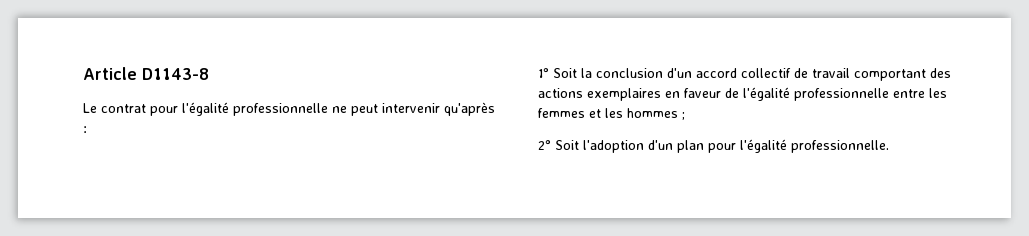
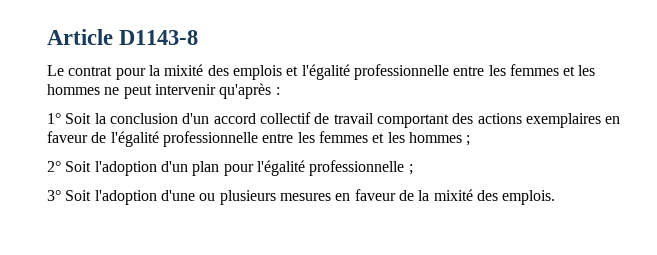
- Le contrat pour l'égalité professionnelle ne peut intervenir qu'après :
+ Le contrat pour la mixité des emplois et l'égalité professionnelle entre les femmes et les hommes ne peut intervenir qu'après :
- 2° Soit l'adoption d'un plan pour l'égalité professionnelle.
+ 2° Soit l'adoption d'un plan pour l'égalité professionnelle ;
+ 3° Soit l'adoption d'une ou plusieurs mesures en faveur de la mixité des emplois.

